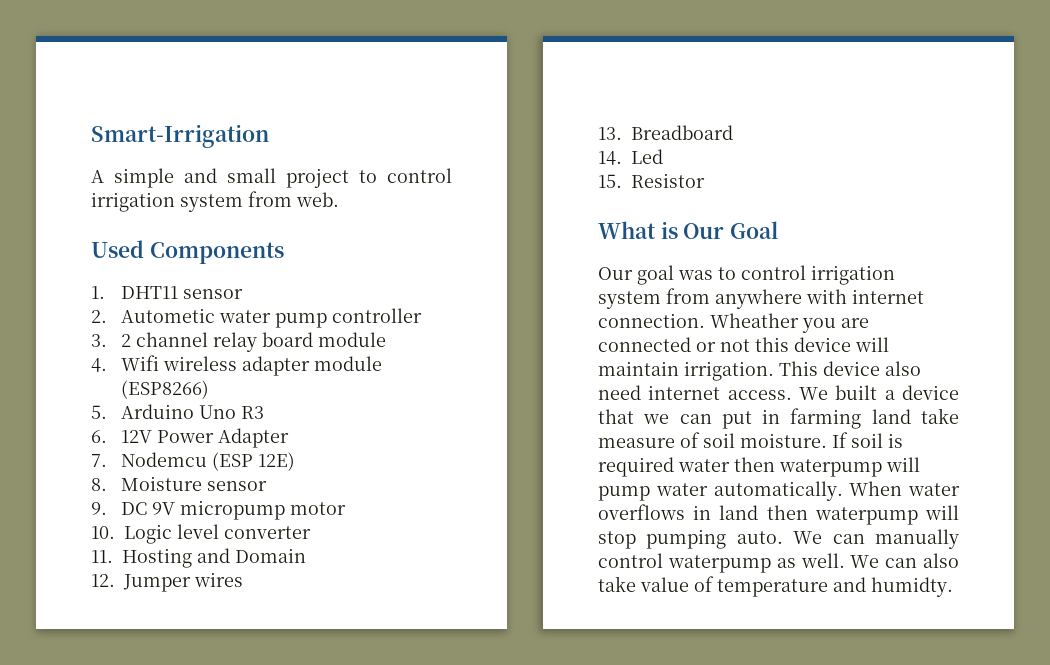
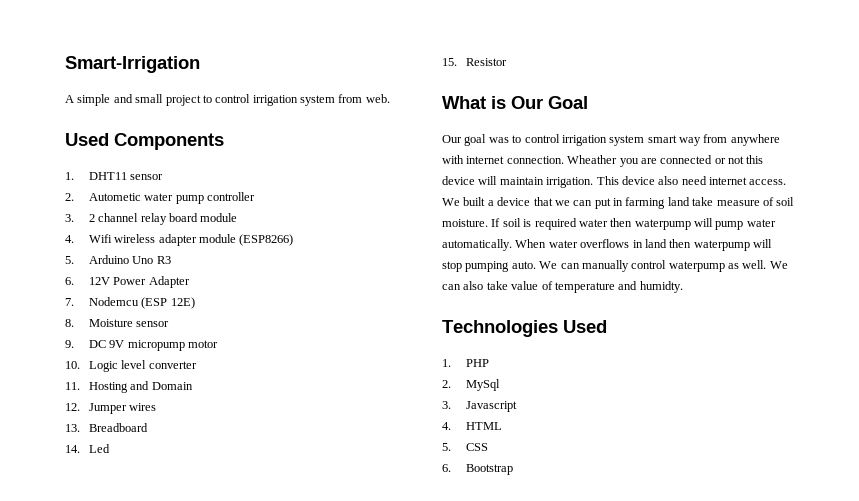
- Our goal was to control irrigation system from anywhere with internet connection.
+ Our goal was to control irrigation system smart way from anywhere with internet connection.
+ Technologies Used
+ 1. PHP
+ 2. MySql
+ 3. Javascript
+ 4. HTML
+ 5. CSS
+ 6. Bootstrap

